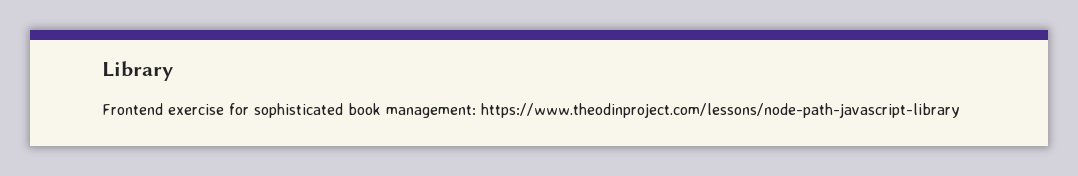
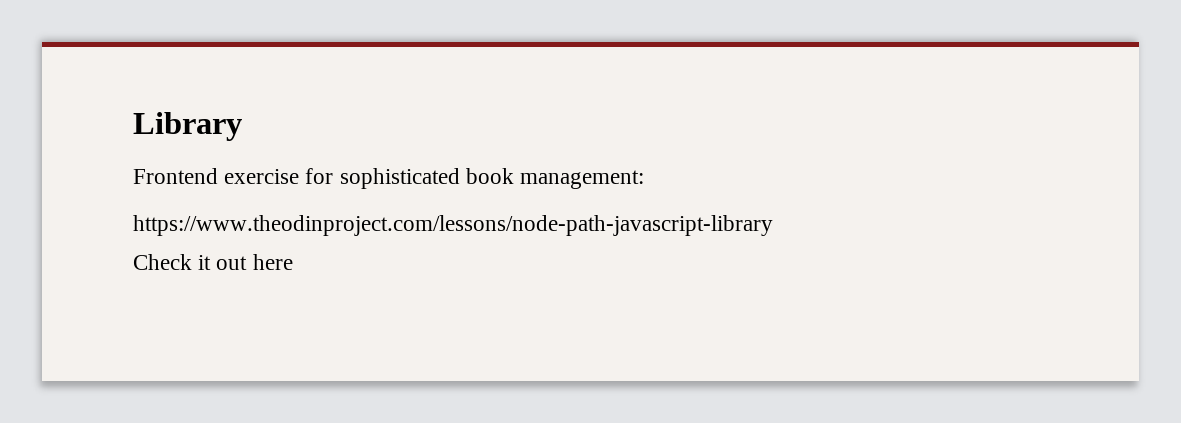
- Frontend exercise for sophisticated book management: https://www.theodinproject.com/lessons/node-path-javascript-library
+ Frontend exercise for sophisticated book management:
+ https://www.theodinproject.com/lessons/node-path-javascript-library
+ Check it out here

